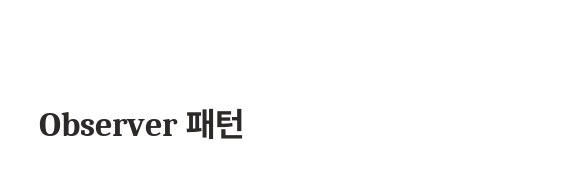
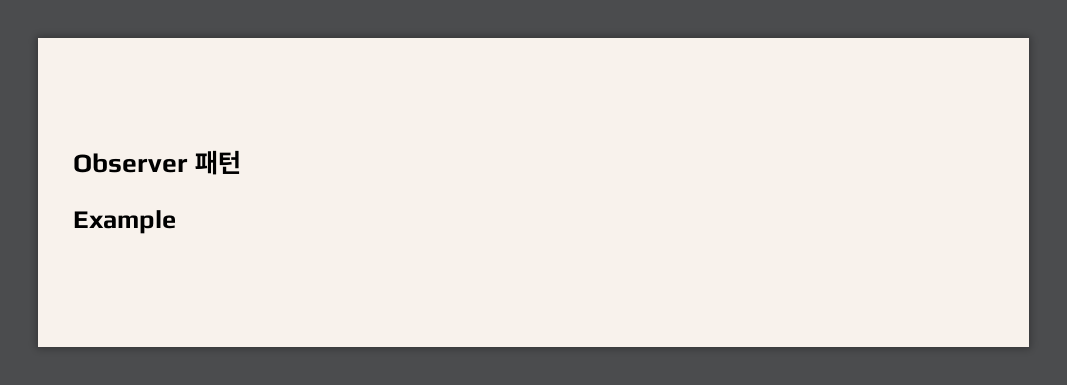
+ Example

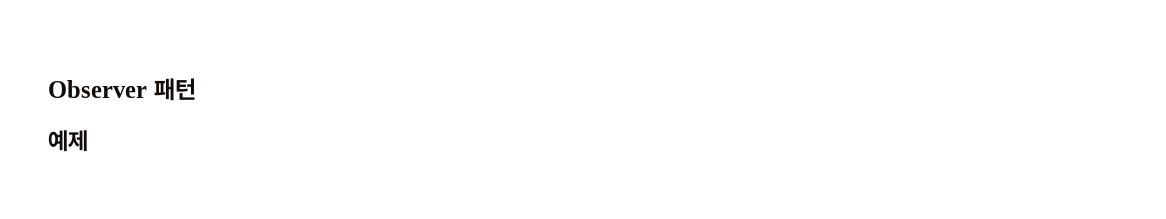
- Example
+ 예제

